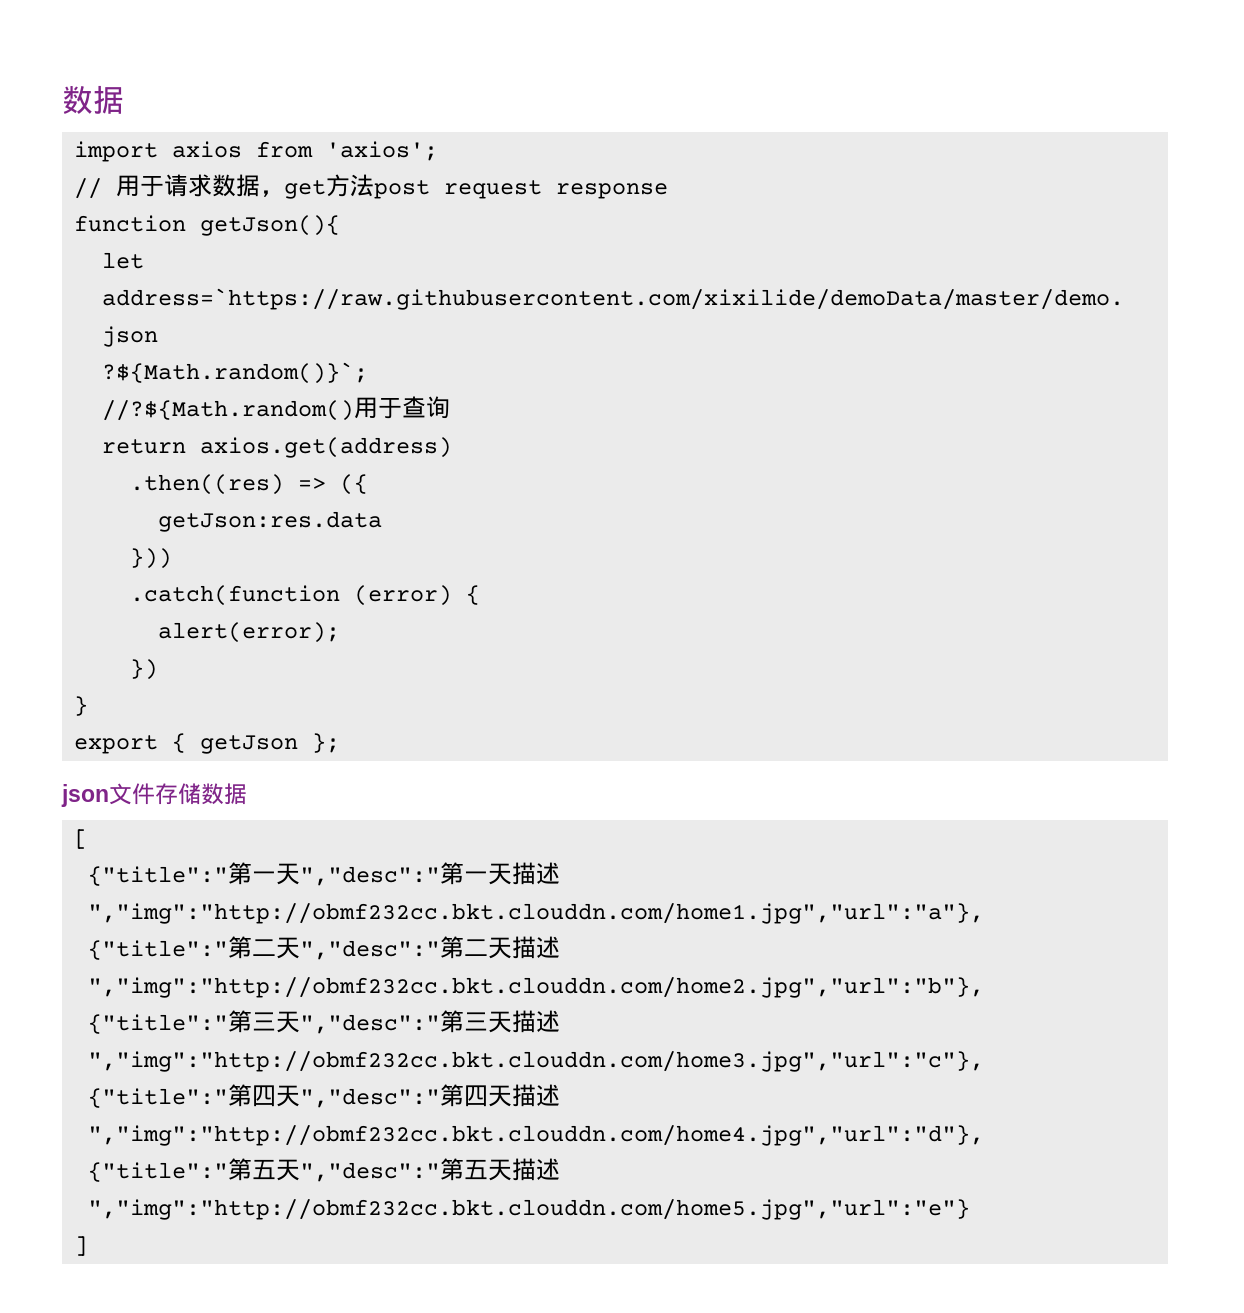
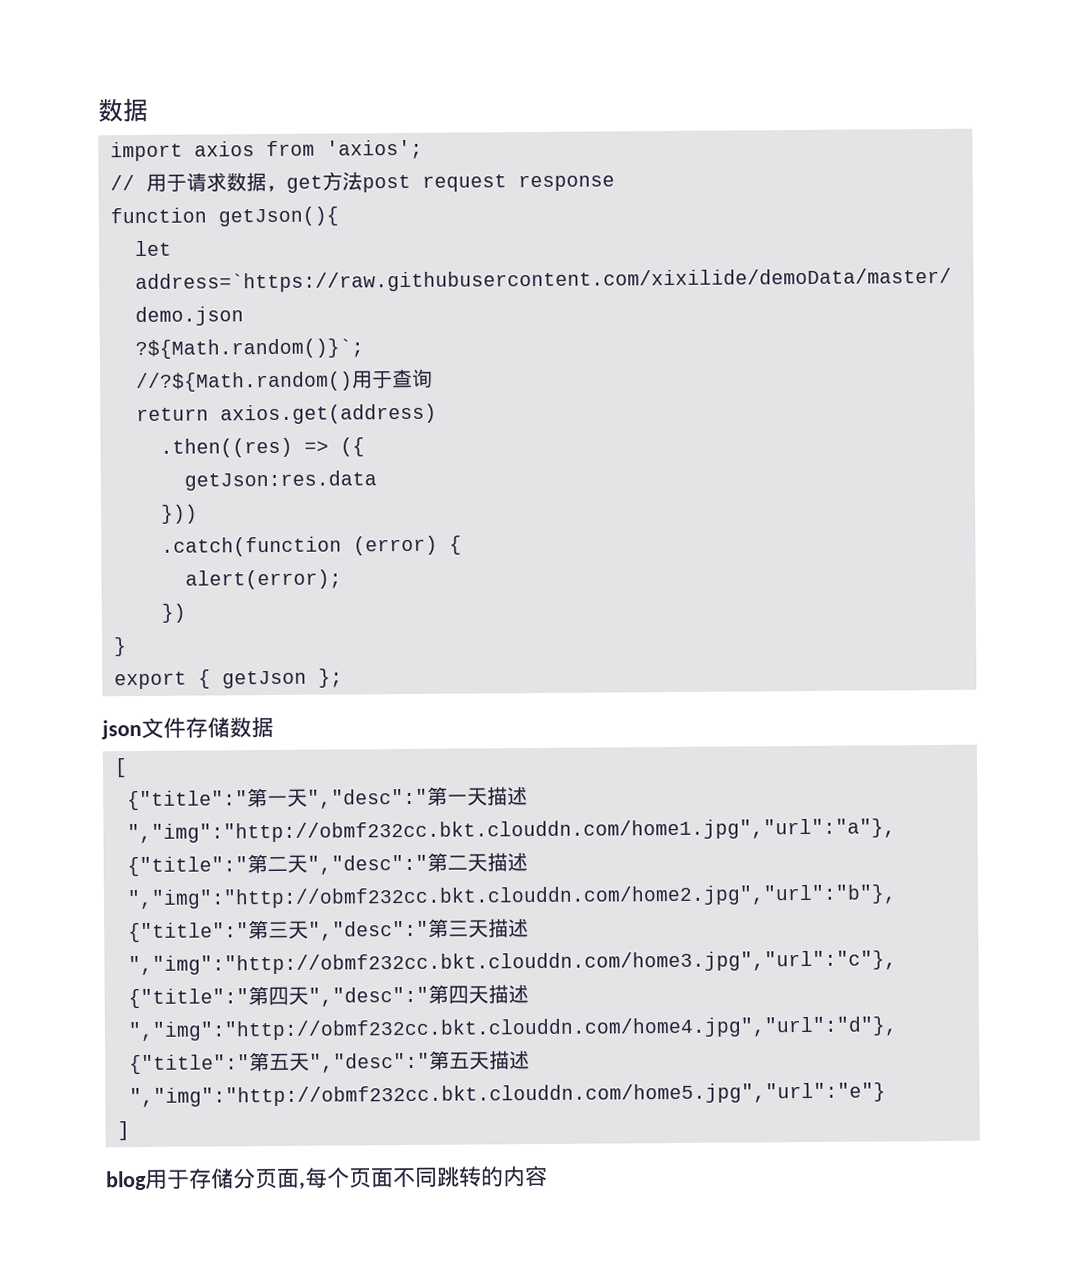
+ blog用于存储分页面,每个页面不同跳转的内容

